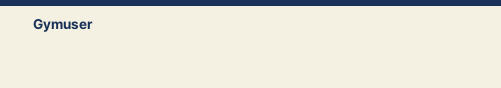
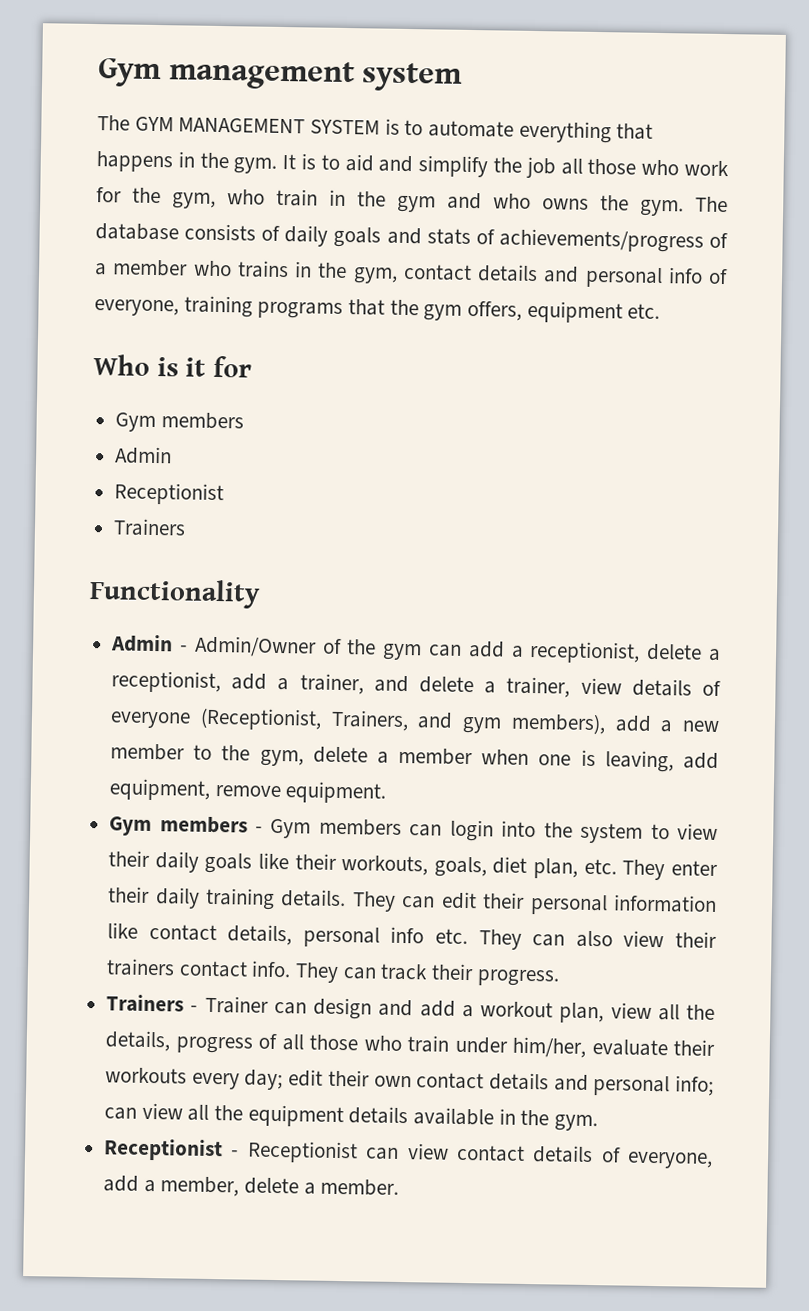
- Gymuser
+ Gym management system
+ The GYM MANAGEMENT SYSTEM is to automate everything that happens in the gym. It is to aid and simplify the job all those who work for the gym, who train in the gym and who owns the gym. The database consists of daily goals and stats of achievements/progress of a member who trains in the gym, contact details and personal info of everyone, training programs that the gym offers, equipment etc.
+ Who is it for
+ Gym members
+ Admin
+ Receptionist
+ Trainers
+ Functionality
+ Admin - Admin/Owner of the gym can add a receptionist, delete a receptionist, add a trainer, and delete a trainer, view details of everyone (Receptionist, Trainers, and gym members), add a new member to the gym, delete a member when one is leaving, add equipment, remove equipment.
+ Gym members - Gym members can login into the system to view their daily goals like their workouts, goals, diet plan, etc. They enter their daily training details. They can edit their personal information like contact details, personal info etc. They can also view their trainers contact info. They can track their progress.
+ Trainers - Trainer can design and add a workout plan, view all the details, progress of all those who train under him/her, evaluate their workouts every day; edit their own contact details and personal info; can view all the equipment details available in the gym.
+ Receptionist - Receptionist can view contact details of everyone, add a member, delete a member.

